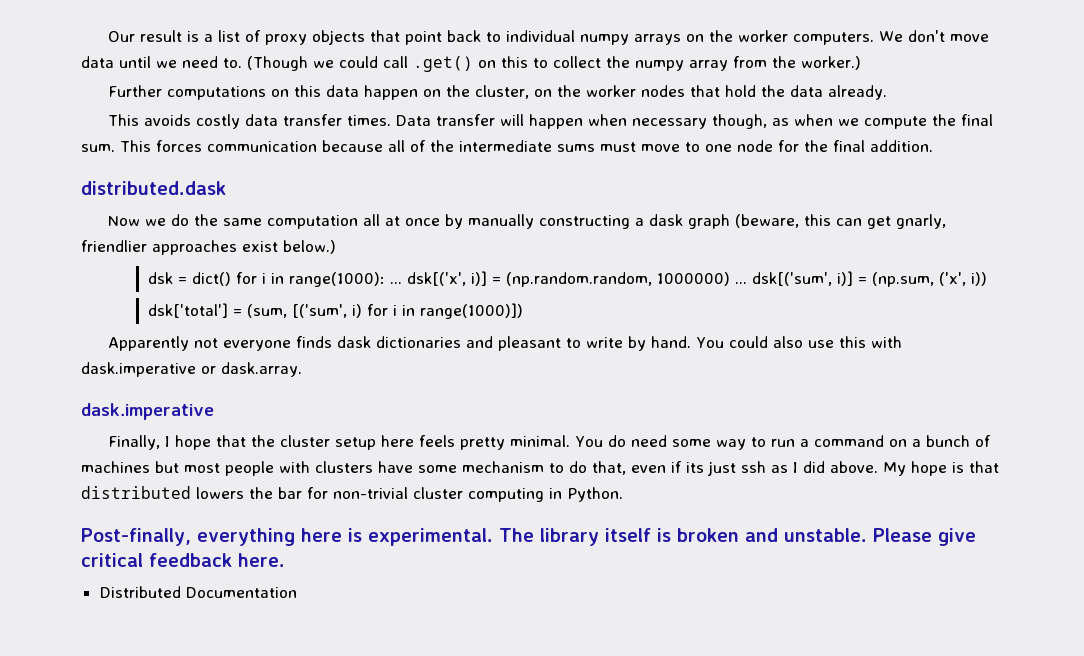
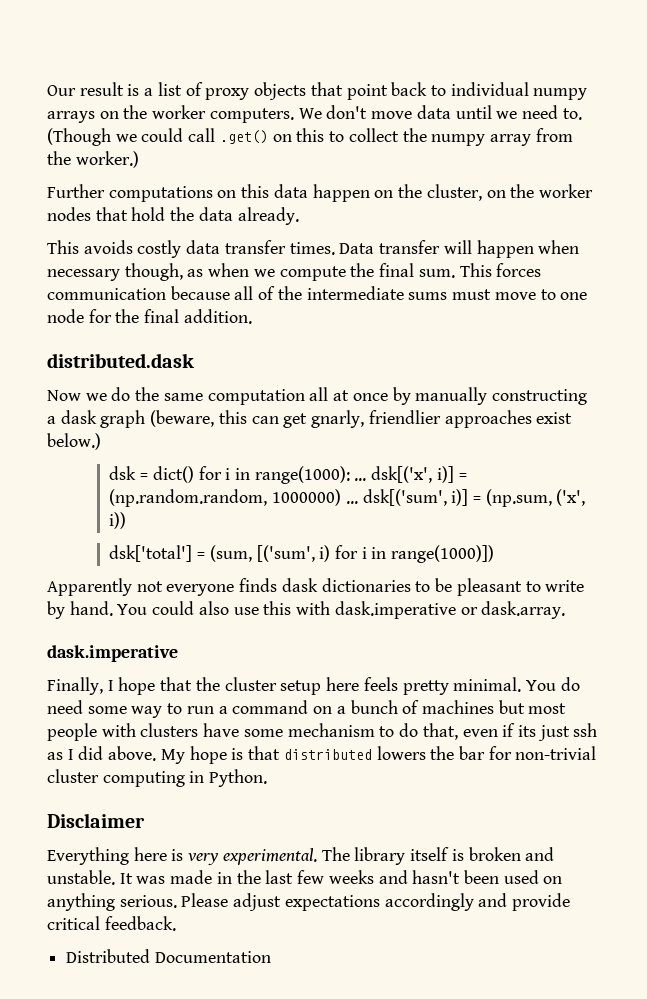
- Apparently not everyone finds dask dictionaries and pleasant to write by hand.
+ Apparently not everyone finds dask dictionaries to be pleasant to write by hand.
- Post-finally, everything here is experimental.
+ Disclaimer
+ Everything here is very experimental.
- Please give critical feedback here.
+ It was made in the last few weeks and hasn't been used on anything serious. Please adjust expectations accordingly and provide critical feedback.

